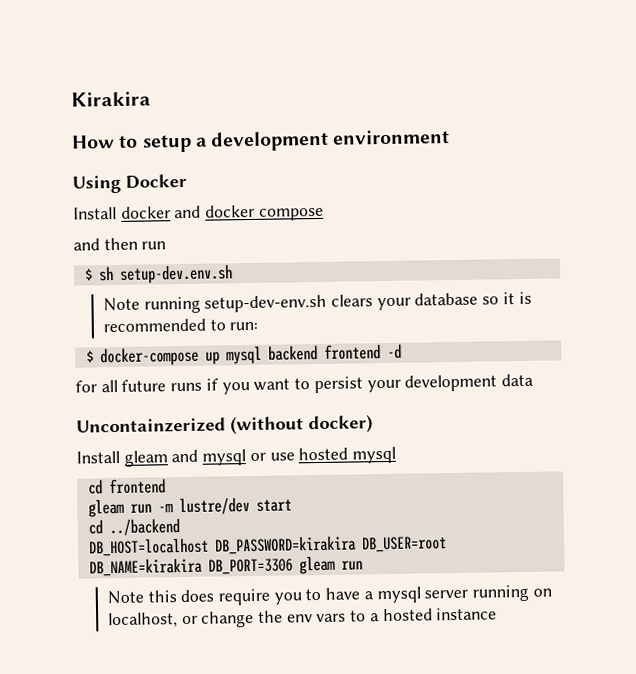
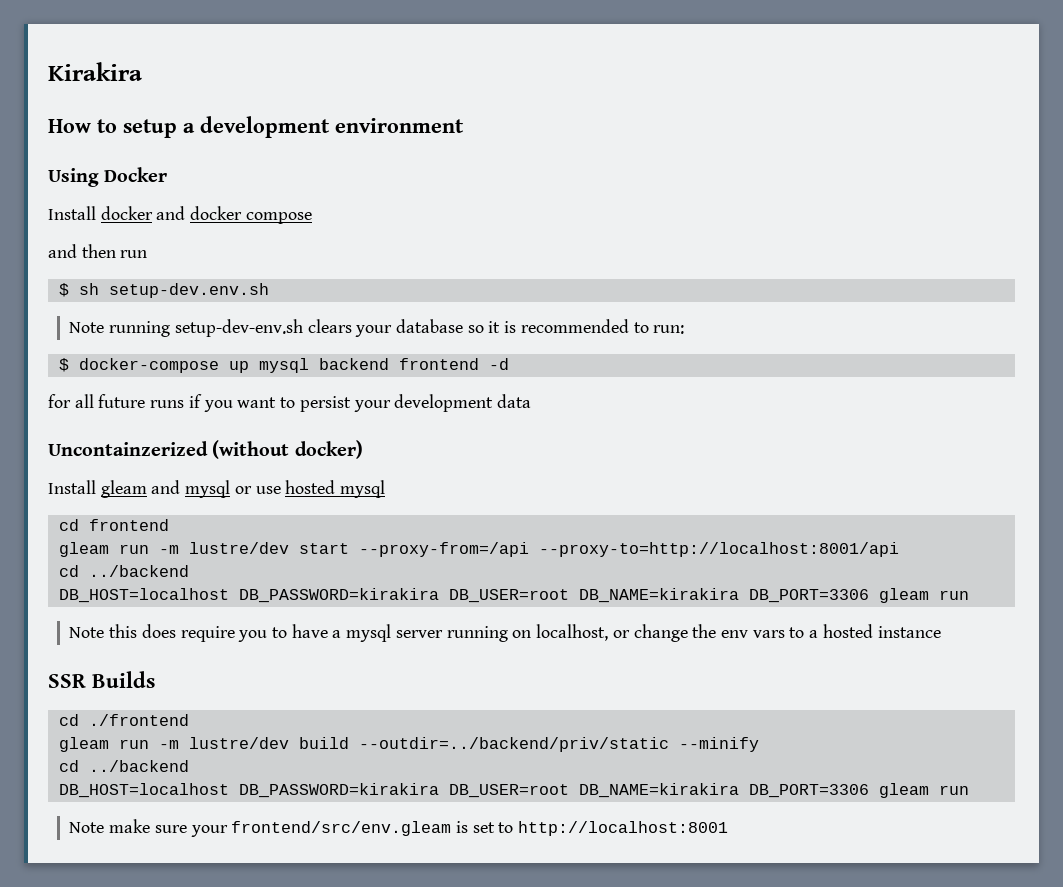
- gleam run -m lustre/dev start
+ gleam run -m lustre/dev start --proxy-from=/api --proxy-to=http://localhost:8001/api
+ SSR Builds
+ cd ./frontend
+ gleam run -m lustre/dev build --outdir=../backend/priv/static --minify
+ cd ../backend
+ DB_HOST=localhost DB_PASSWORD=kirakira DB_USER=root DB_NAME=kirakira DB_PORT=3306 gleam run
+ Note make sure your frontend/src/env.gleam is set to http://localhost:8001

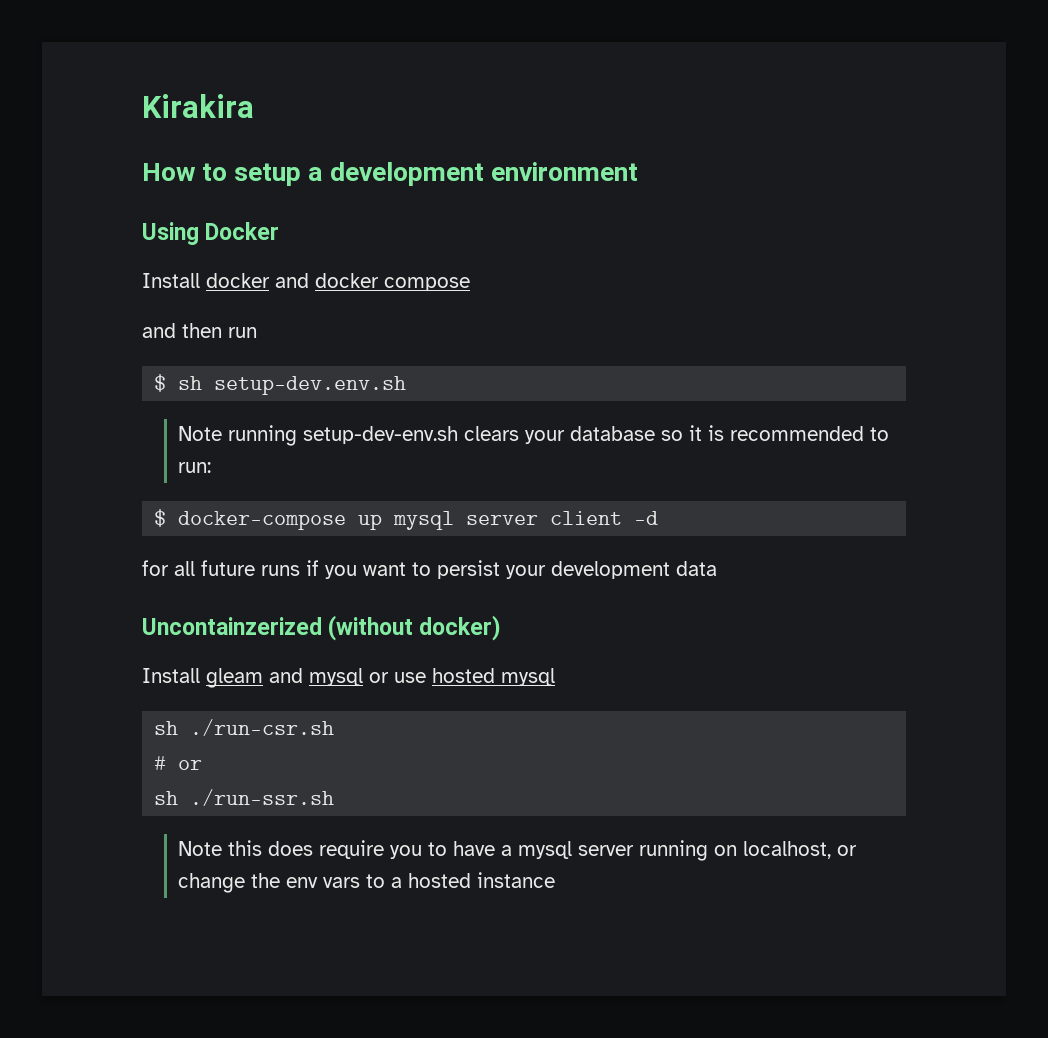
- $ docker-compose up mysql backend frontend -d
+ $ docker-compose up mysql server client -d
- cd frontend
- gleam run -m lustre/dev start --proxy-from=/api --proxy-to=http://localhost:8001/api
- cd ../backend
- DB_HOST=localhost DB_PASSWORD=kirakira DB_USER=root DB_NAME=kirakira DB_PORT=3306 gleam run
+ sh ./run-csr.sh
+ # or
+ sh ./run-ssr.sh
- SSR Builds
- cd ./frontend
- gleam run -m lustre/dev build --outdir=../backend/priv/static --minify
- cd ../backend
- DB_HOST=localhost DB_PASSWORD=kirakira DB_USER=root DB_NAME=kirakira DB_PORT=3306 gleam run
- Note make sure your frontend/src/env.gleam is set to http://localhost:8001

